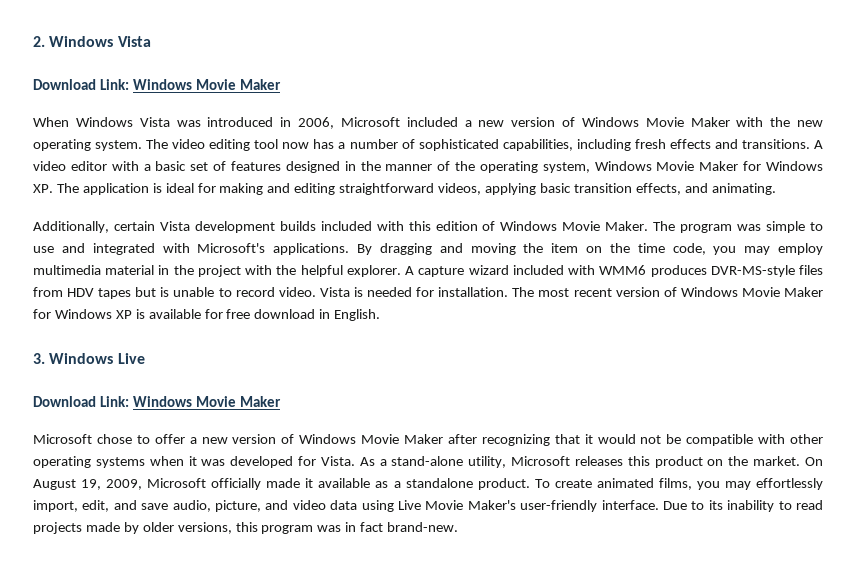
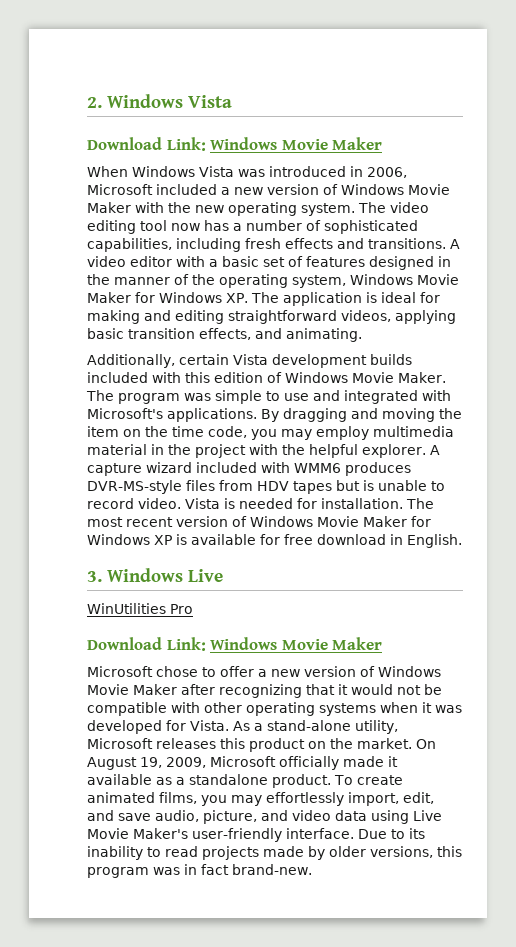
+ WinUtilities Pro

